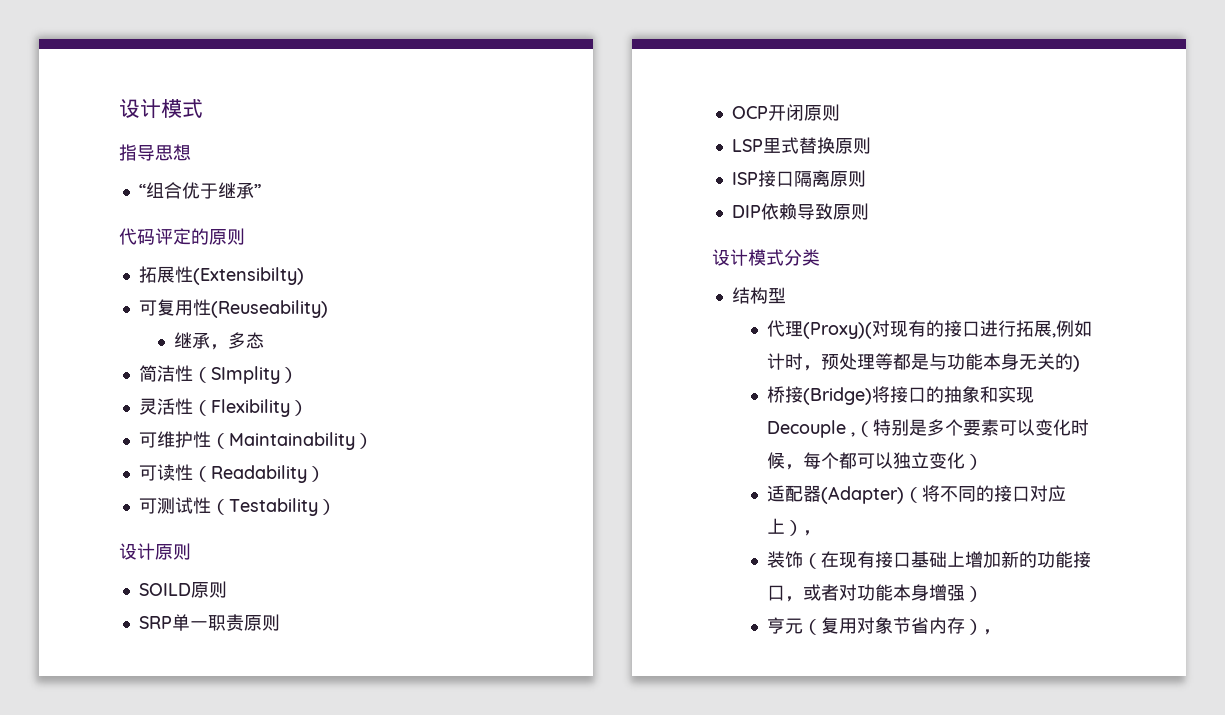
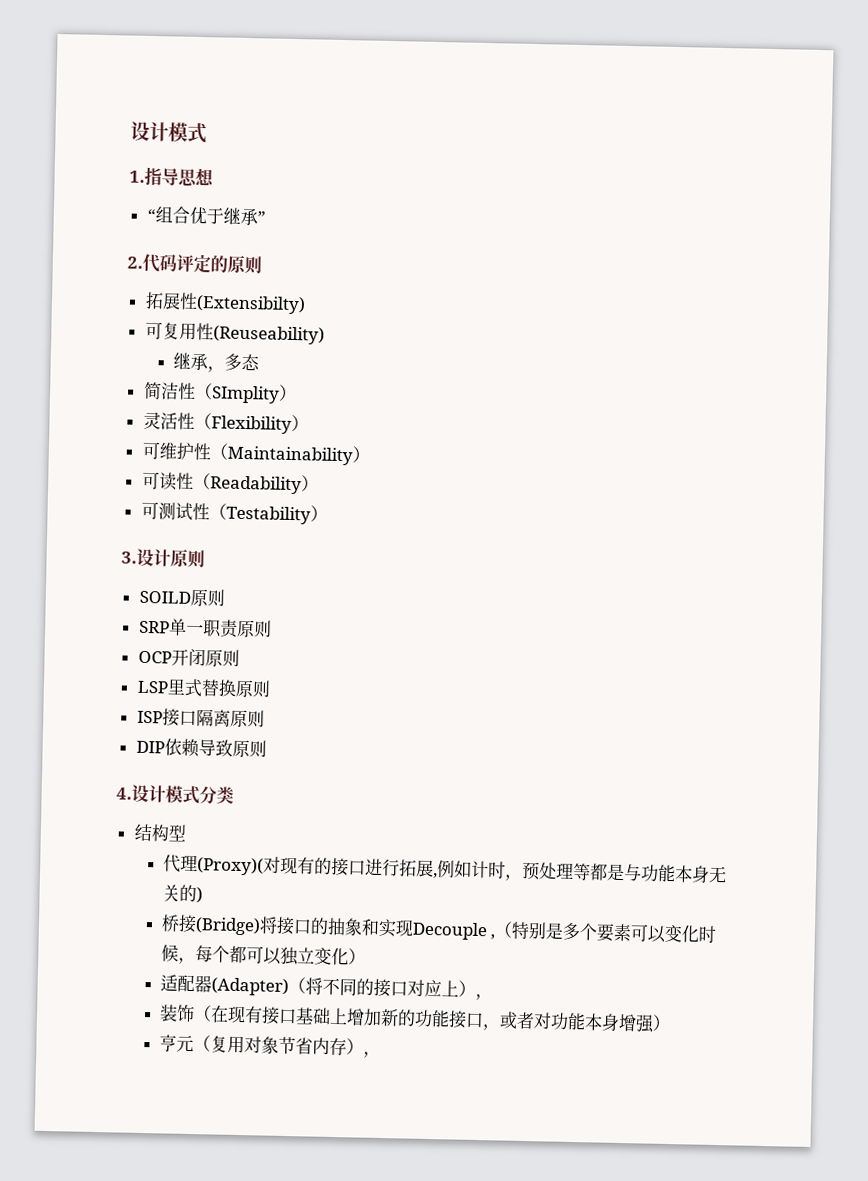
- 指导思想
+ 1.指导思想
- 代码评定的原则
+ 2.代码评定的原则
- 设计原则
+ 3.设计原则
- 设计模式分类
+ 4.设计模式分类

